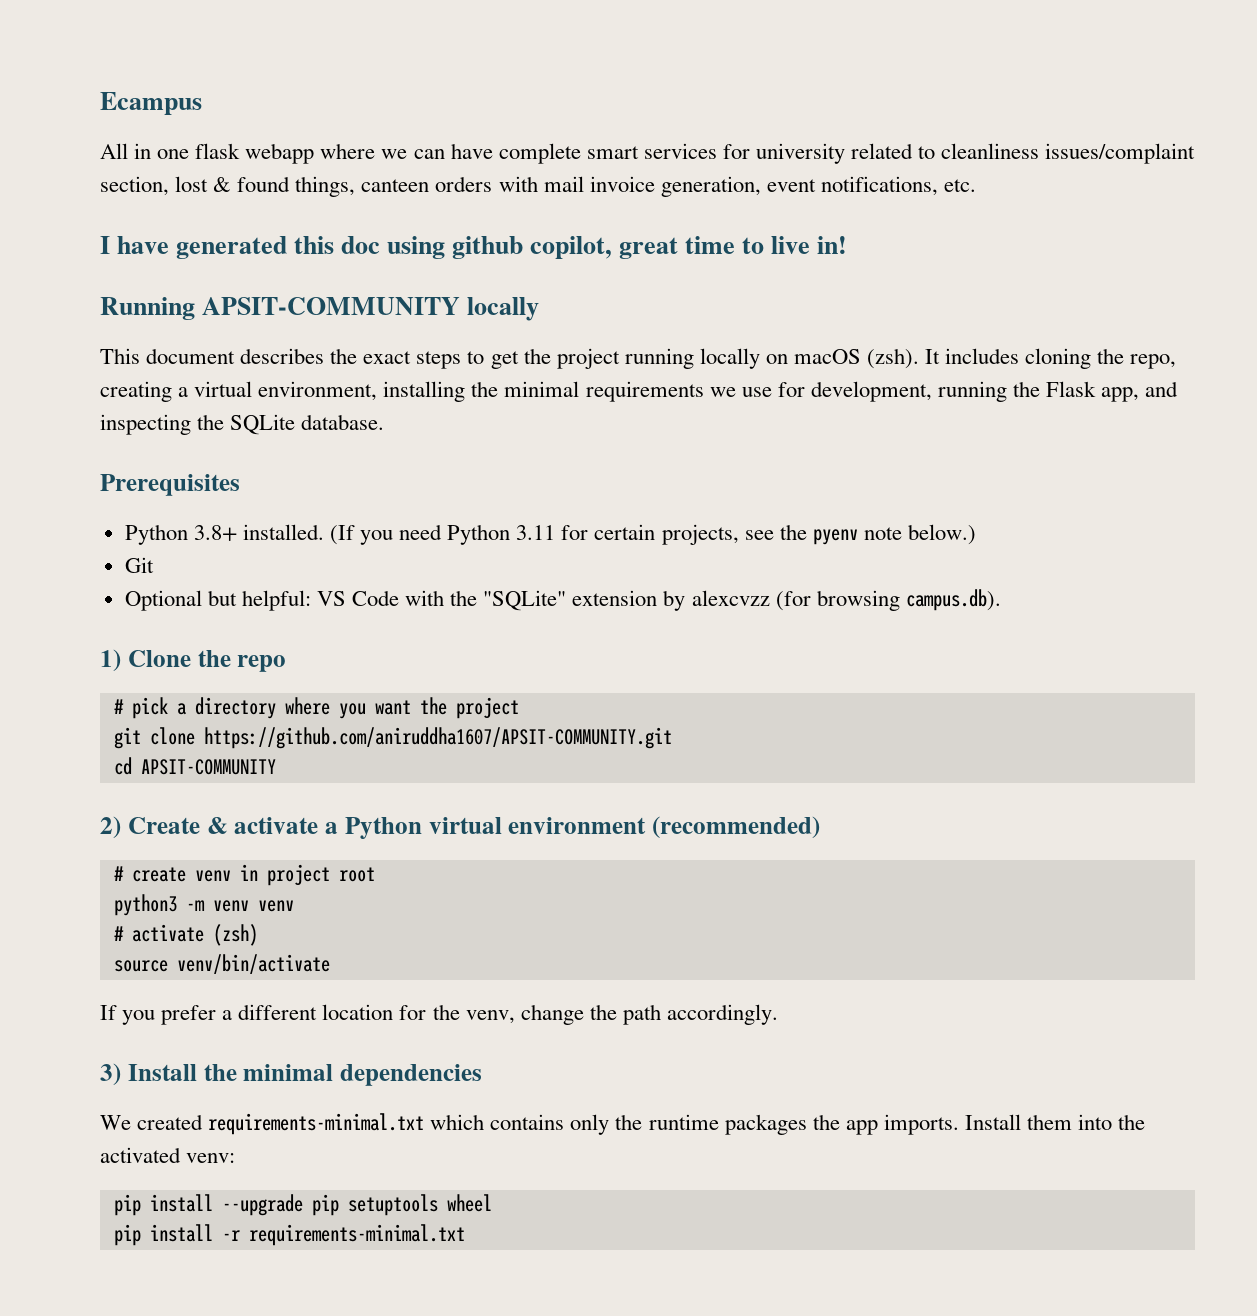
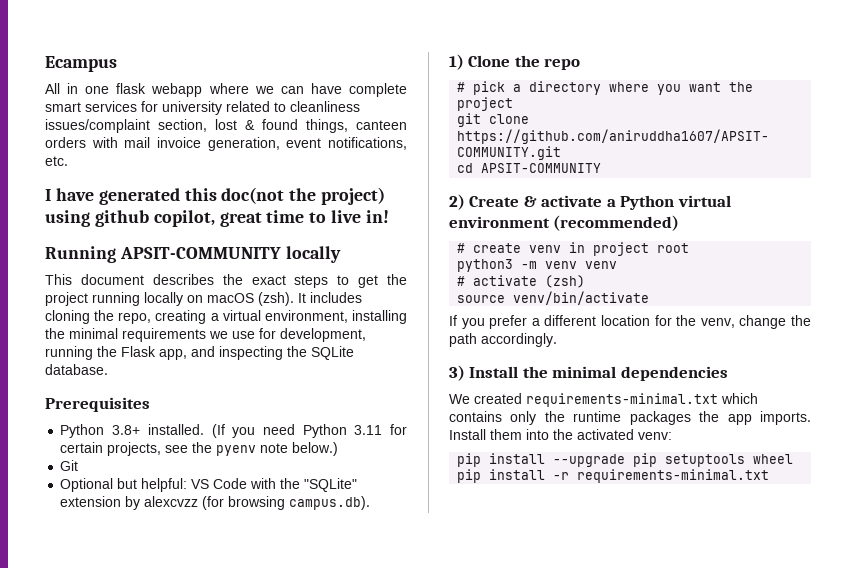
- I have generated this doc using github copilot, great time to live in!
+ I have generated this doc(not the project) using github copilot, great time to live in!

